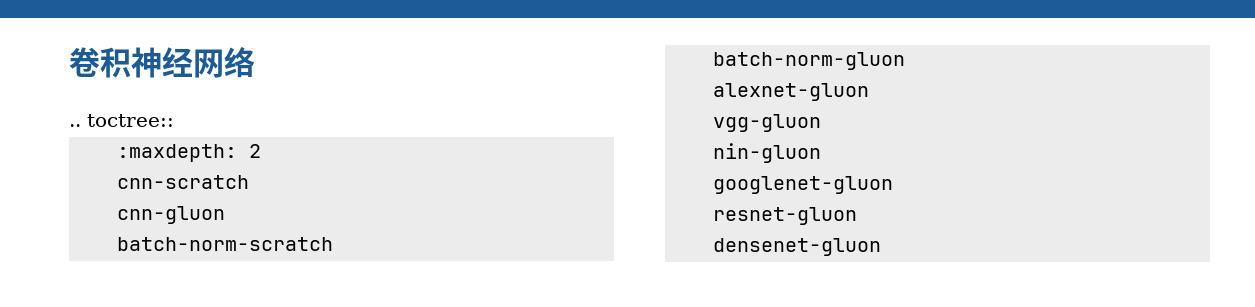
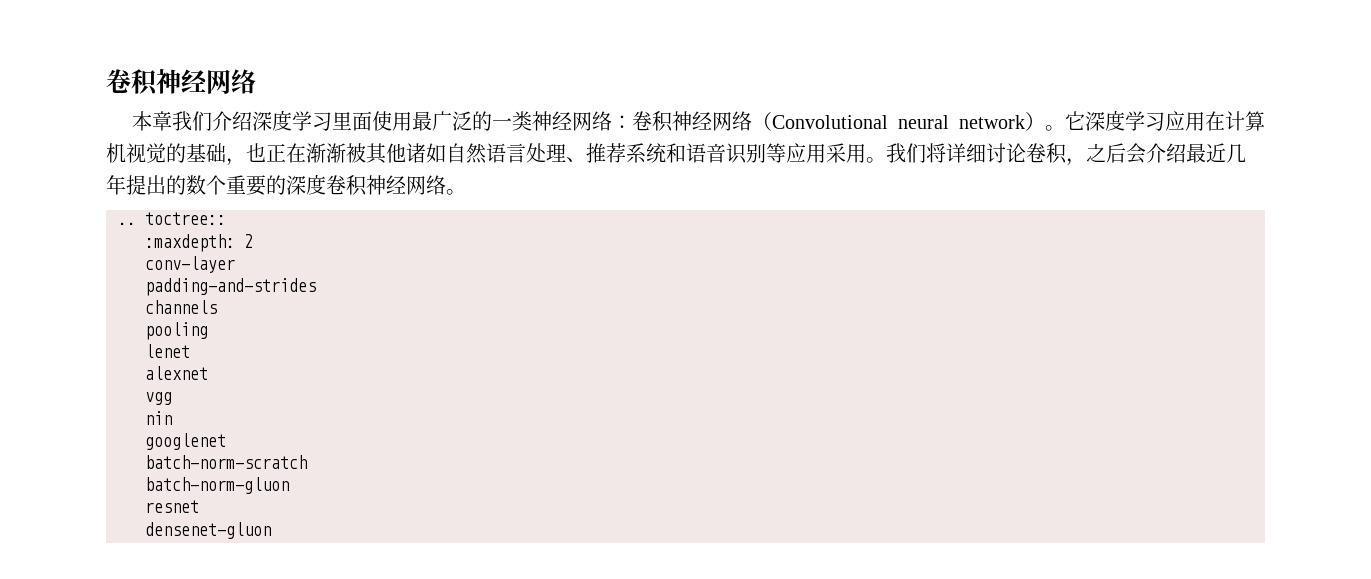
+ 本章我们介绍深度学习里面使用最广泛的一类神经网络：卷积神经网络（Convolutional neural network）。它深度学习应用在计算机视觉的基础，也正在渐渐被其他诸如自然语言处理、推荐系统和语音识别等应用采用。我们将详细讨论卷积，之后会介绍最近几年提出的数个重要的深度卷积神经网络。
  .. toctree::
  :maxdepth: 2
- cnn-scratch
- cnn-gluon
+ conv-layer
+ padding-and-strides
+ channels
+ pooling
+ lenet
+ alexnet
+ vgg
+ nin
+ googlenet
  batch-norm-scratch
  batch-norm-gluon
- alexnet-gluon
- vgg-gluon
- nin-gluon
- googlenet-gluon
- resnet-gluon
+ resnet

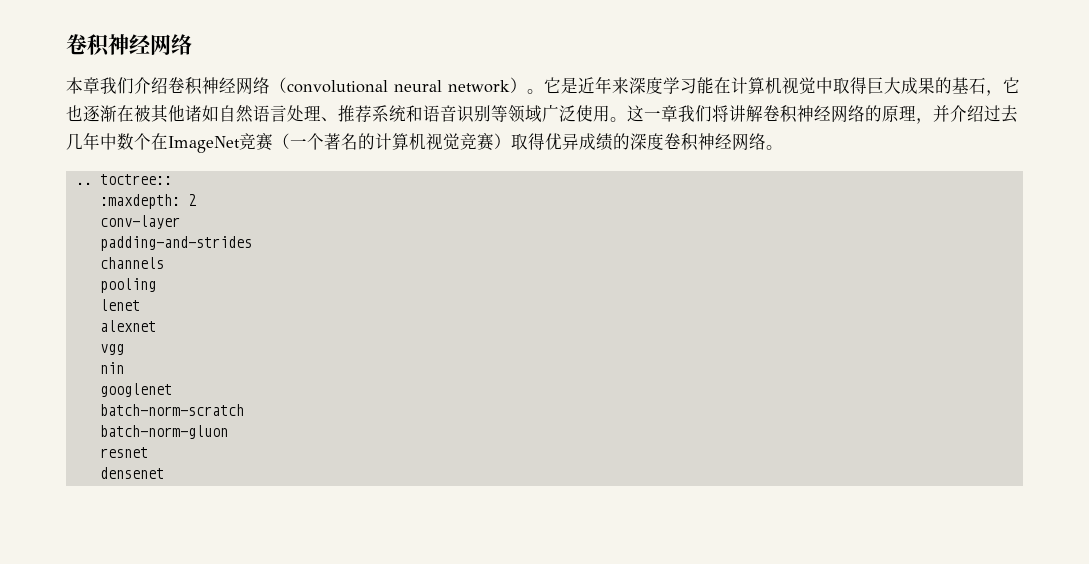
- 本章我们介绍深度学习里面使用最广泛的一类神经网络：卷积神经网络（Convolutional neural network）。
+ 本章我们介绍卷积神经网络（convolutional neural network）。
- 它深度学习应用在计算机视觉的基础，也正在渐渐被其他诸如自然语言处理、推荐系统和语音识别等应用采用。我们将详细讨论卷积，之后会介绍最近几年提出的数个重要的深度卷积神经网络。
+ 它是近年来深度学习能在计算机视觉中取得巨大成果的基石，它也逐渐在被其他诸如自然语言处理、推荐系统和语音识别等领域广泛使用。这一章我们将讲解卷积神经网络的原理，并介绍过去几年中数个在ImageNet竞赛（一个著名的计算机视觉竞赛）取得优异成绩的深度卷积神经网络。
- densenet-gluon
+ densenet

